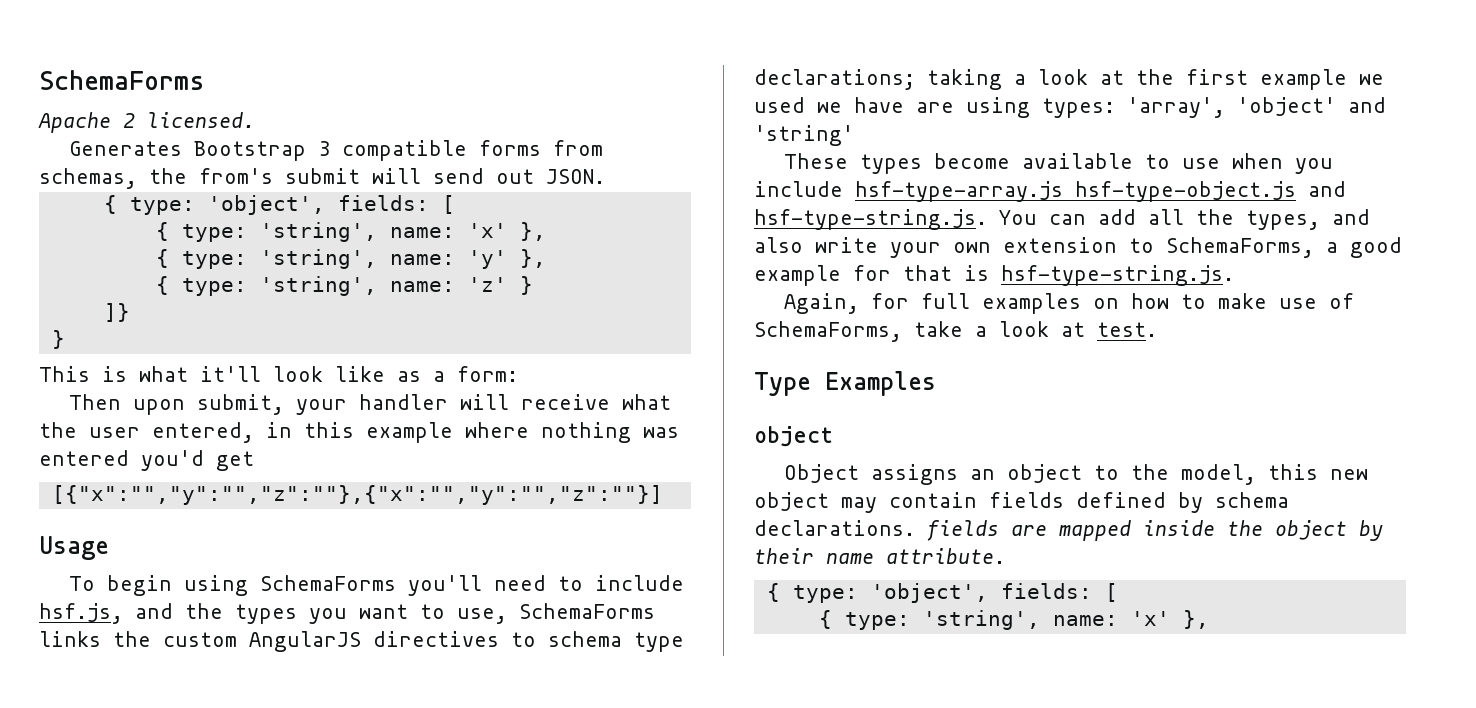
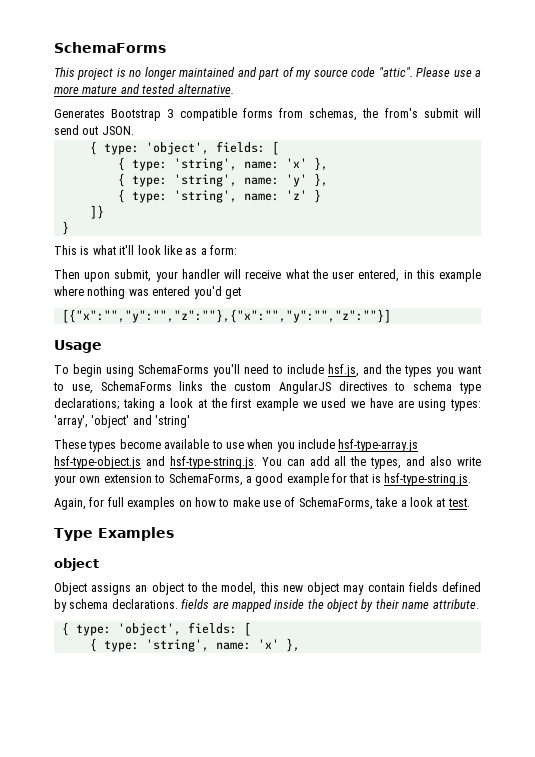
- Apache 2 licensed.
+ This project is no longer maintained and part of my source code "attic". Please use a more mature and tested alternative.

